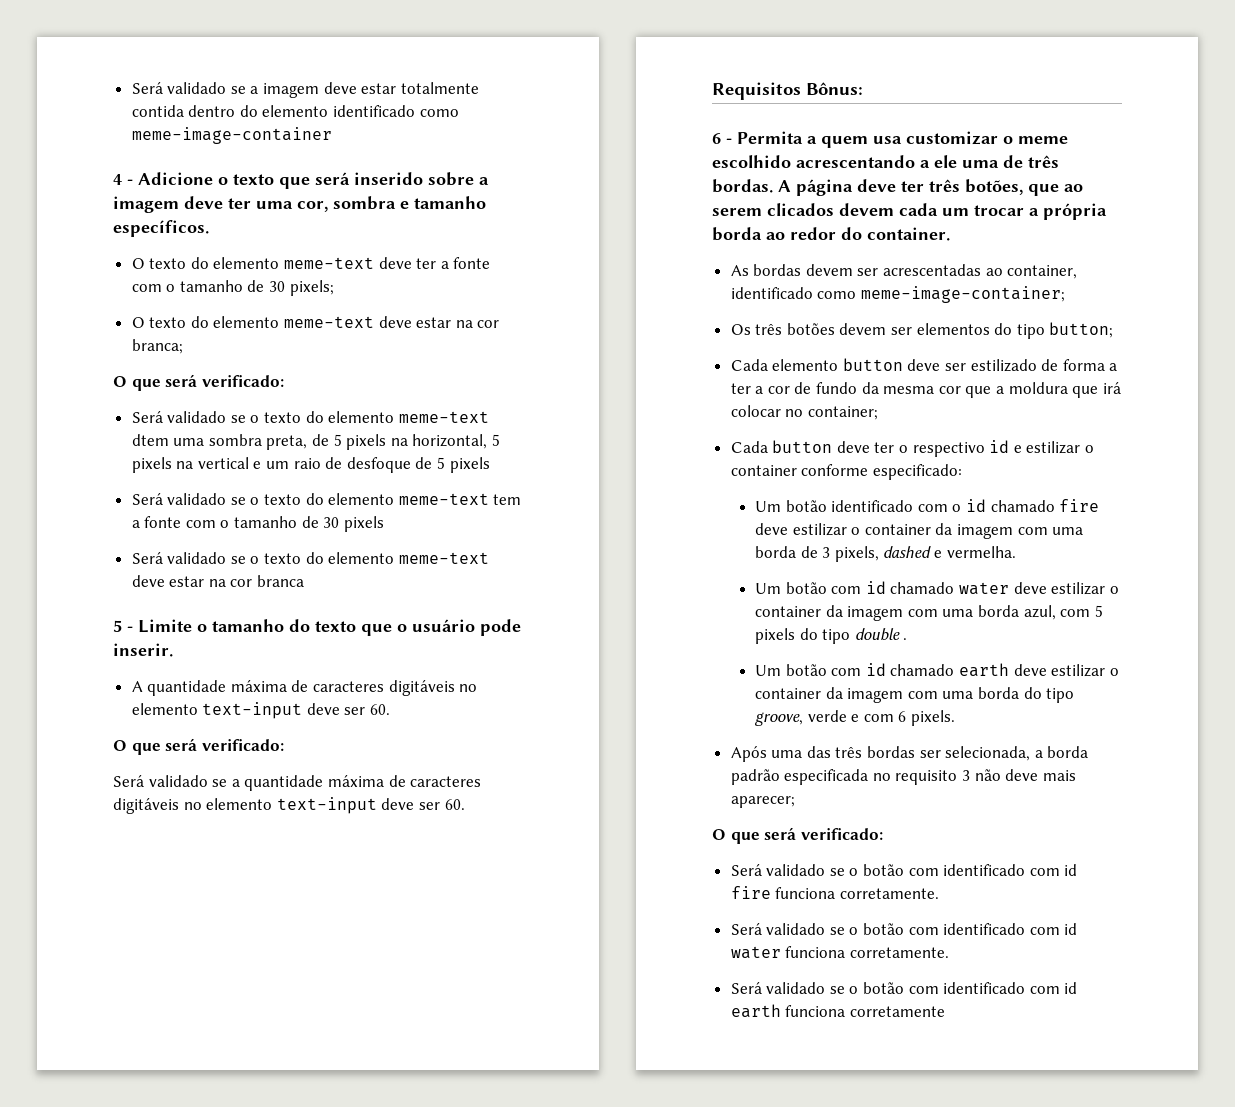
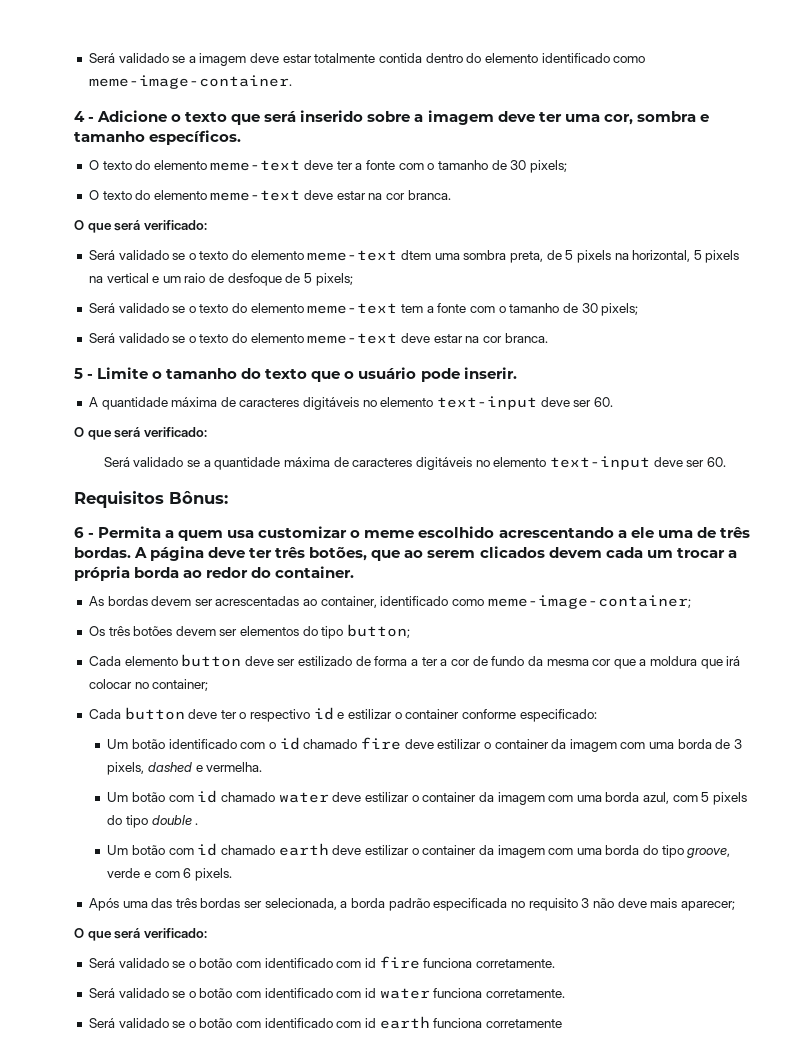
- Será validado se a imagem deve estar totalmente contida dentro do elemento identificado como meme-image-container
+ Será validado se a imagem deve estar totalmente contida dentro do elemento identificado como meme-image-container.
- O texto do elemento meme-text deve estar na cor branca;
+ O texto do elemento meme-text deve estar na cor branca.
- Será validado se o texto do elemento meme-text dtem uma sombra preta, de 5 pixels na horizontal, 5 pixels na vertical e um raio de desfoque de 5 pixels
+ Será validado se o texto do elemento meme-text dtem uma sombra preta, de 5 pixels na horizontal, 5 pixels na vertical e um raio de desfoque de 5 pixels;
- Será validado se o texto do elemento meme-text tem a fonte com o tamanho de 30 pixels
+ Será validado se o texto do elemento meme-text tem a fonte com o tamanho de 30 pixels;
- Será validado se o texto do elemento meme-text deve estar na cor branca
+ Será validado se o texto do elemento meme-text deve estar na cor branca.

